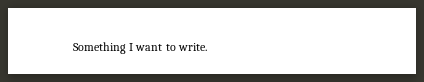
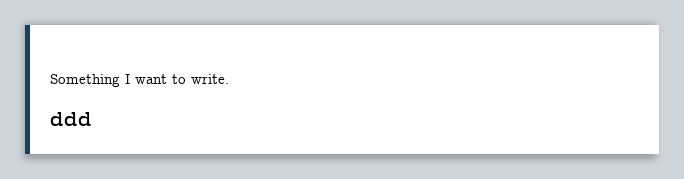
+ ddd

